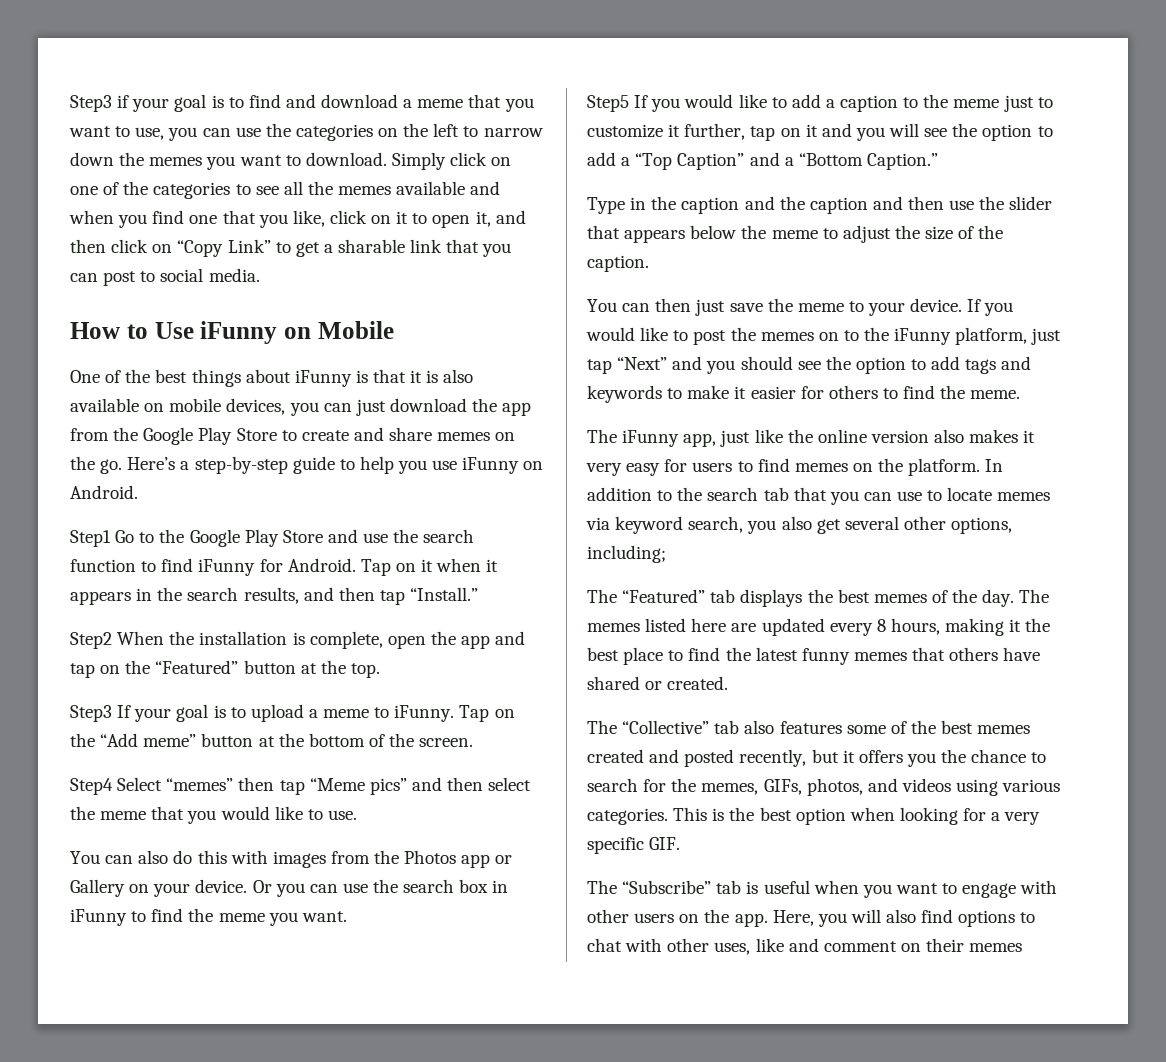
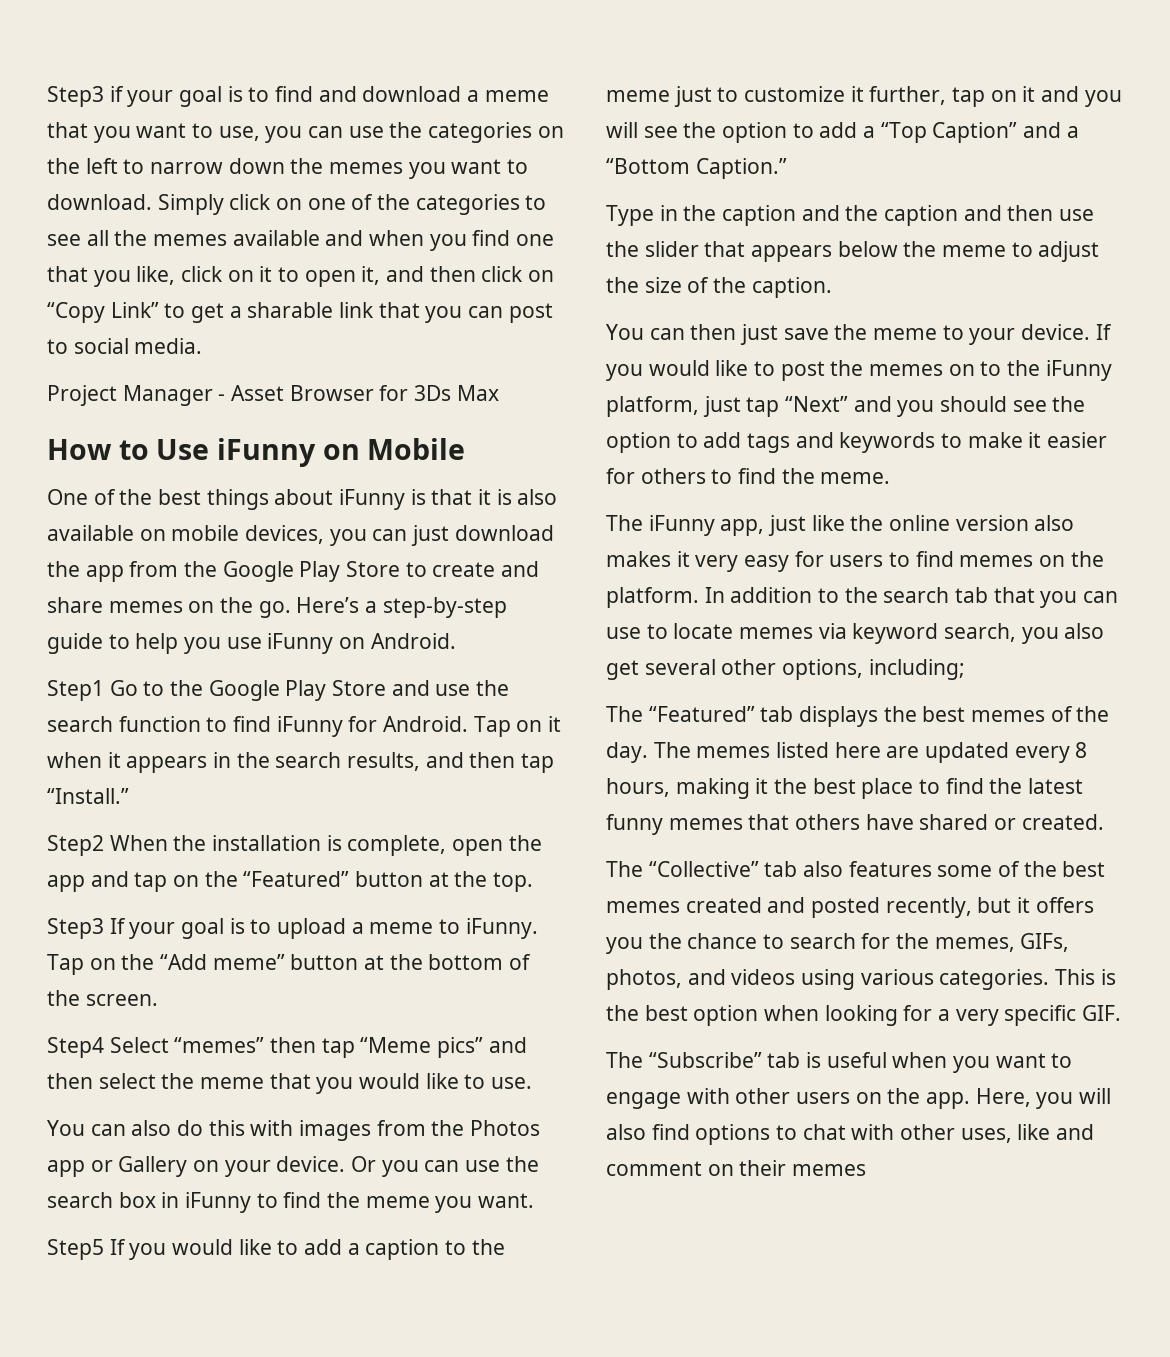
+ Project Manager - Asset Browser for 3Ds Max

